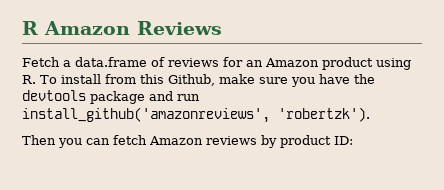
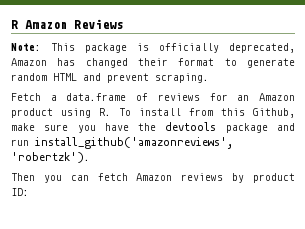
+ Note: This package is officially deprecated, Amazon has changed their format to generate random HTML and prevent scraping.

